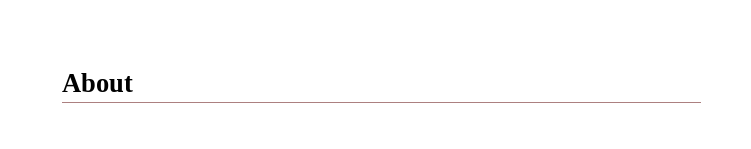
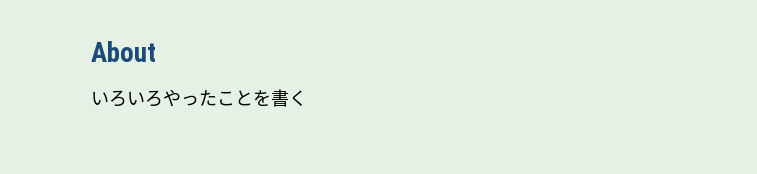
+ いろいろやったことを書く

